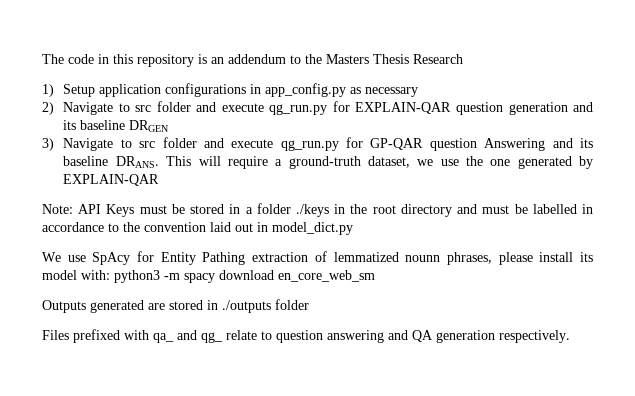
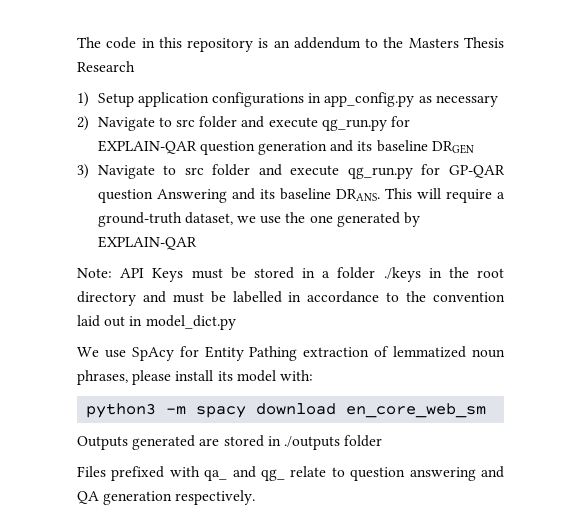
- We use SpAcy for Entity Pathing extraction of lemmatized nounn phrases, please install its model with: python3 -m spacy download en_core_web_sm
+ We use SpAcy for Entity Pathing extraction of lemmatized noun phrases, please install its model with:
+ python3 -m spacy download en_core_web_sm

